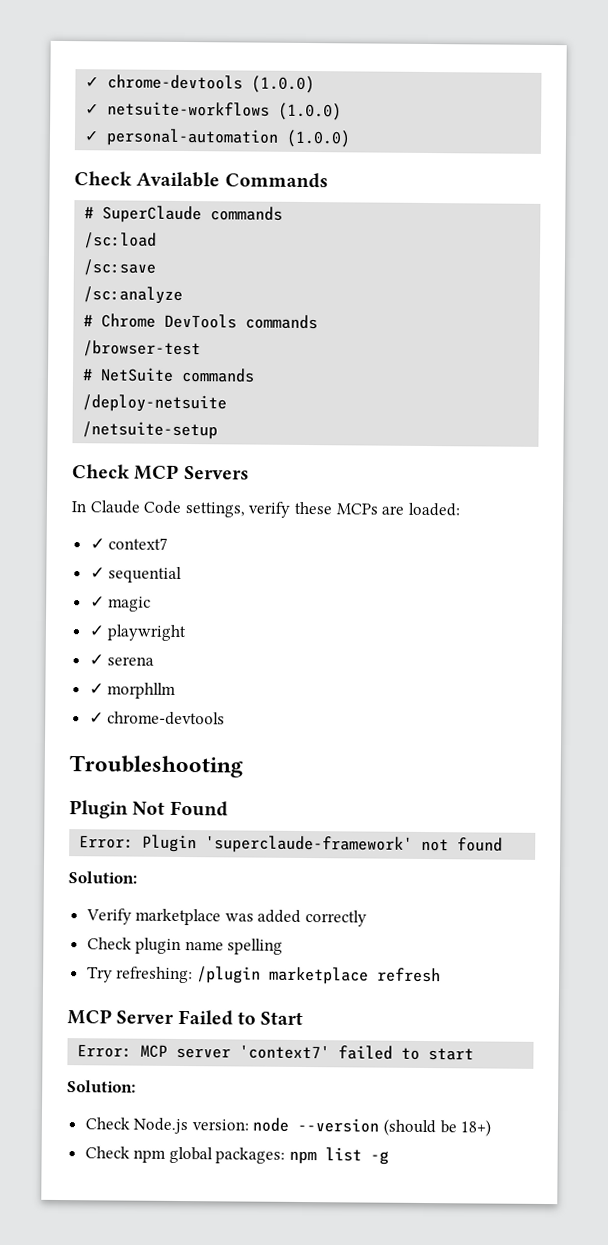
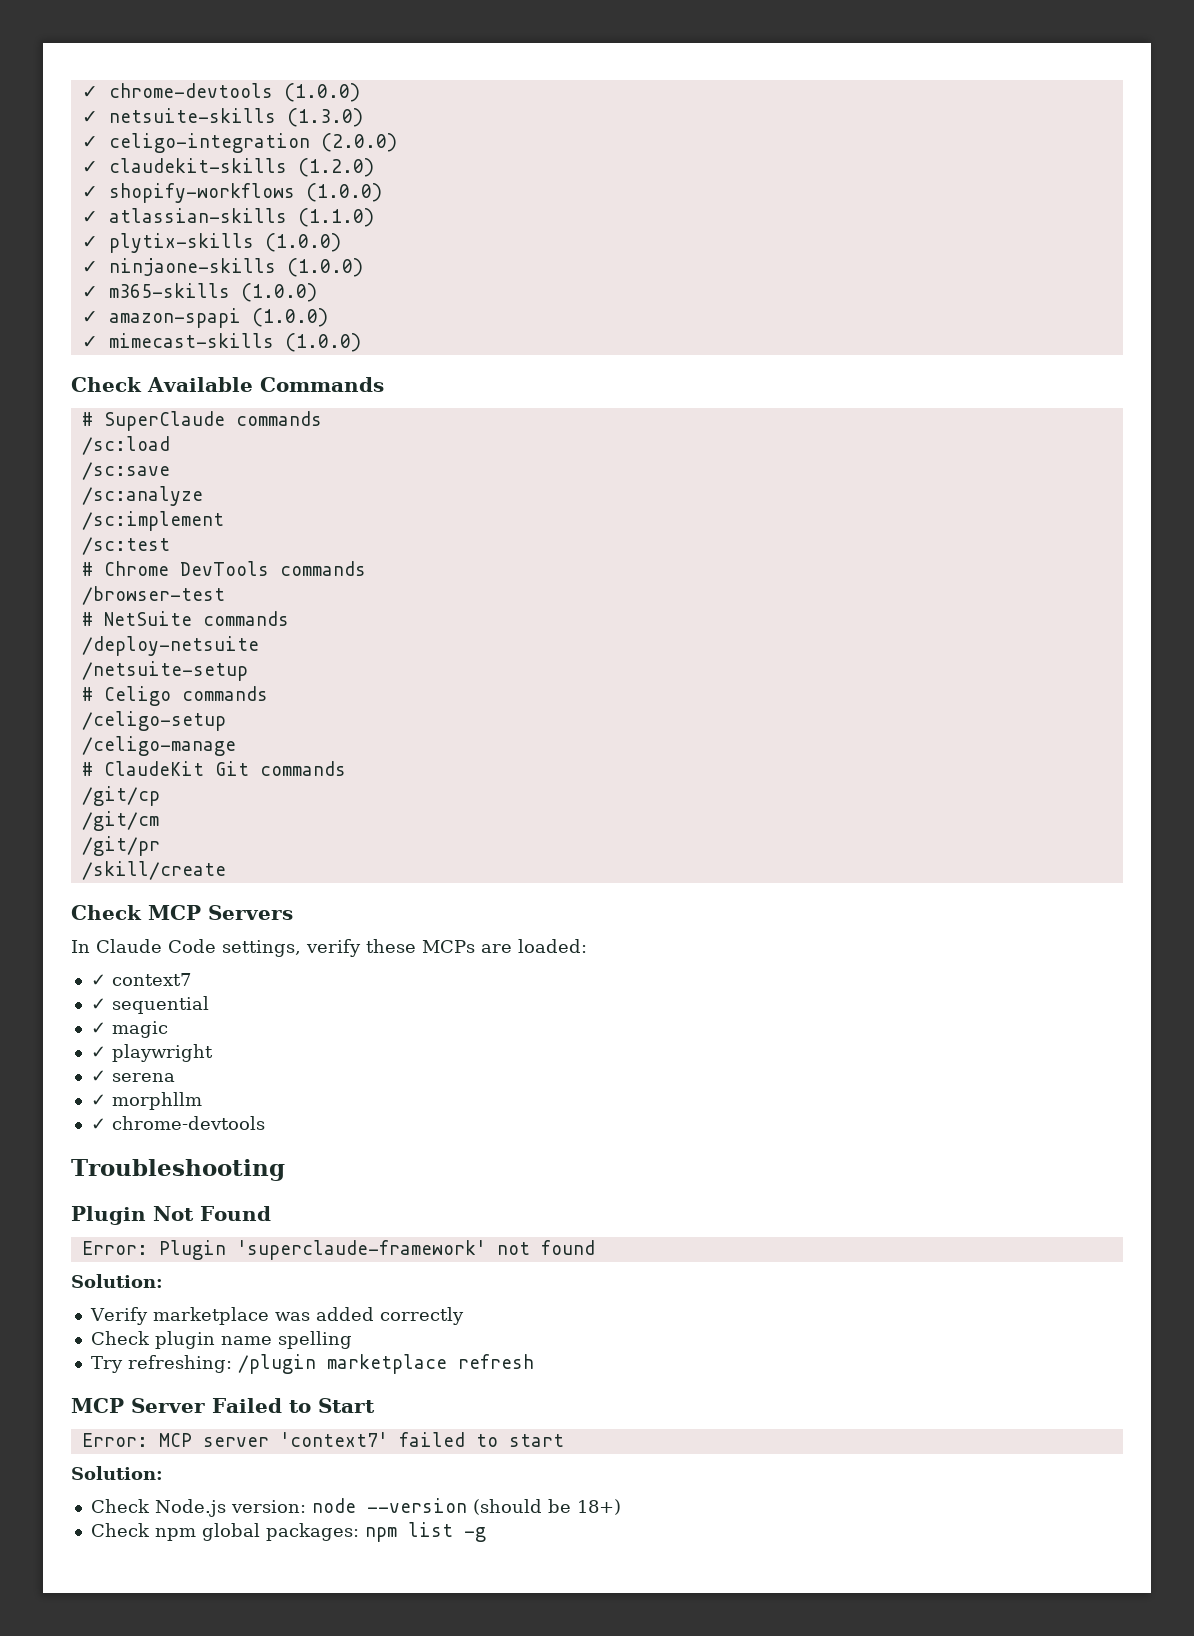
- ✓ netsuite-workflows (1.0.0)
- ✓ personal-automation (1.0.0)
+ ✓ netsuite-skills (1.3.0)
+ ✓ celigo-integration (2.0.0)
+ ✓ claudekit-skills (1.2.0)
+ ✓ shopify-workflows (1.0.0)
+ ✓ atlassian-skills (1.1.0)
+ ✓ plytix-skills (1.0.0)
+ ✓ ninjaone-skills (1.0.0)
+ ✓ m365-skills (1.0.0)
+ ✓ amazon-spapi (1.0.0)
+ ✓ mimecast-skills (1.0.0)
+ /sc:implement
+ /sc:test
+ # Celigo commands
+ /celigo-setup
+ /celigo-manage
+ # ClaudeKit Git commands
+ /git/cp
+ /git/cm
+ /git/pr
+ /skill/create

